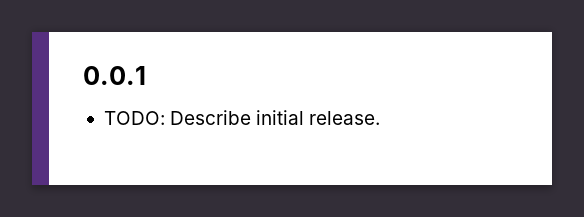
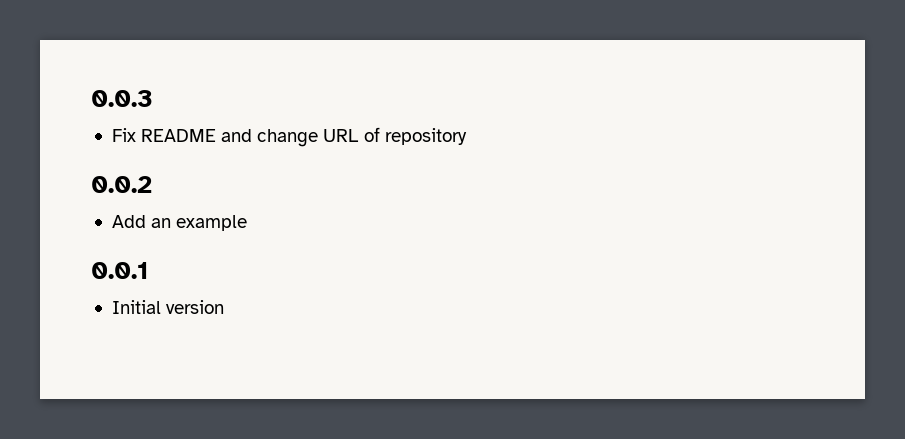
+ 0.0.3
+ Fix README and change URL of repository
+ 0.0.2
+ Add an example
  0.0.1
- TODO: Describe initial release.
+ Initial version

